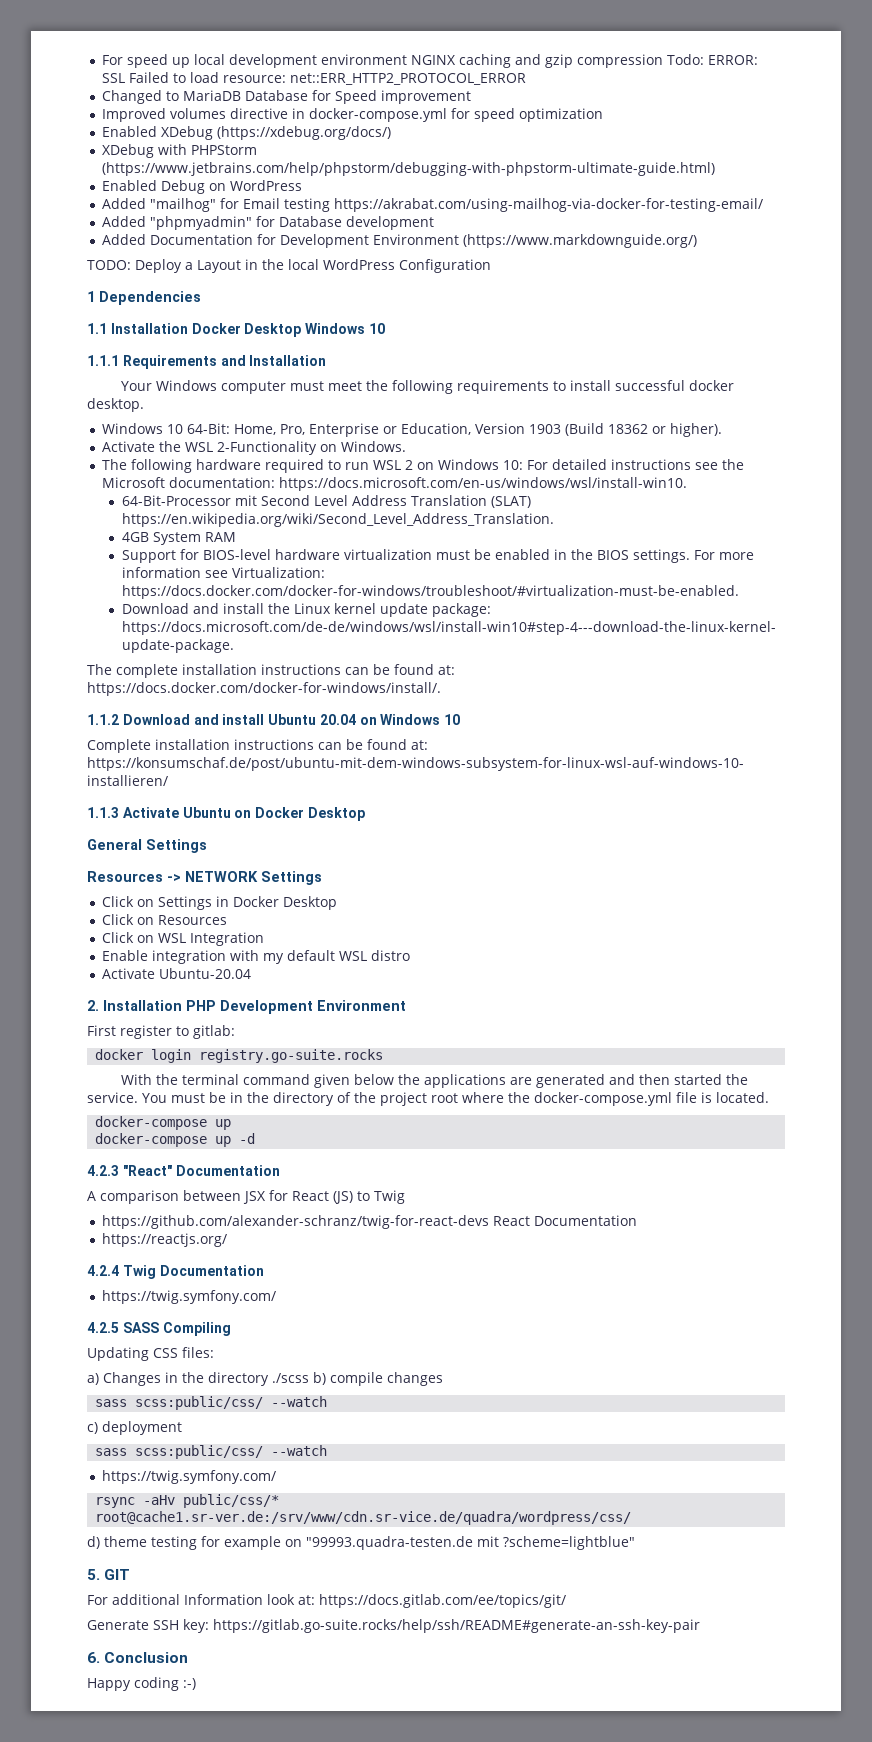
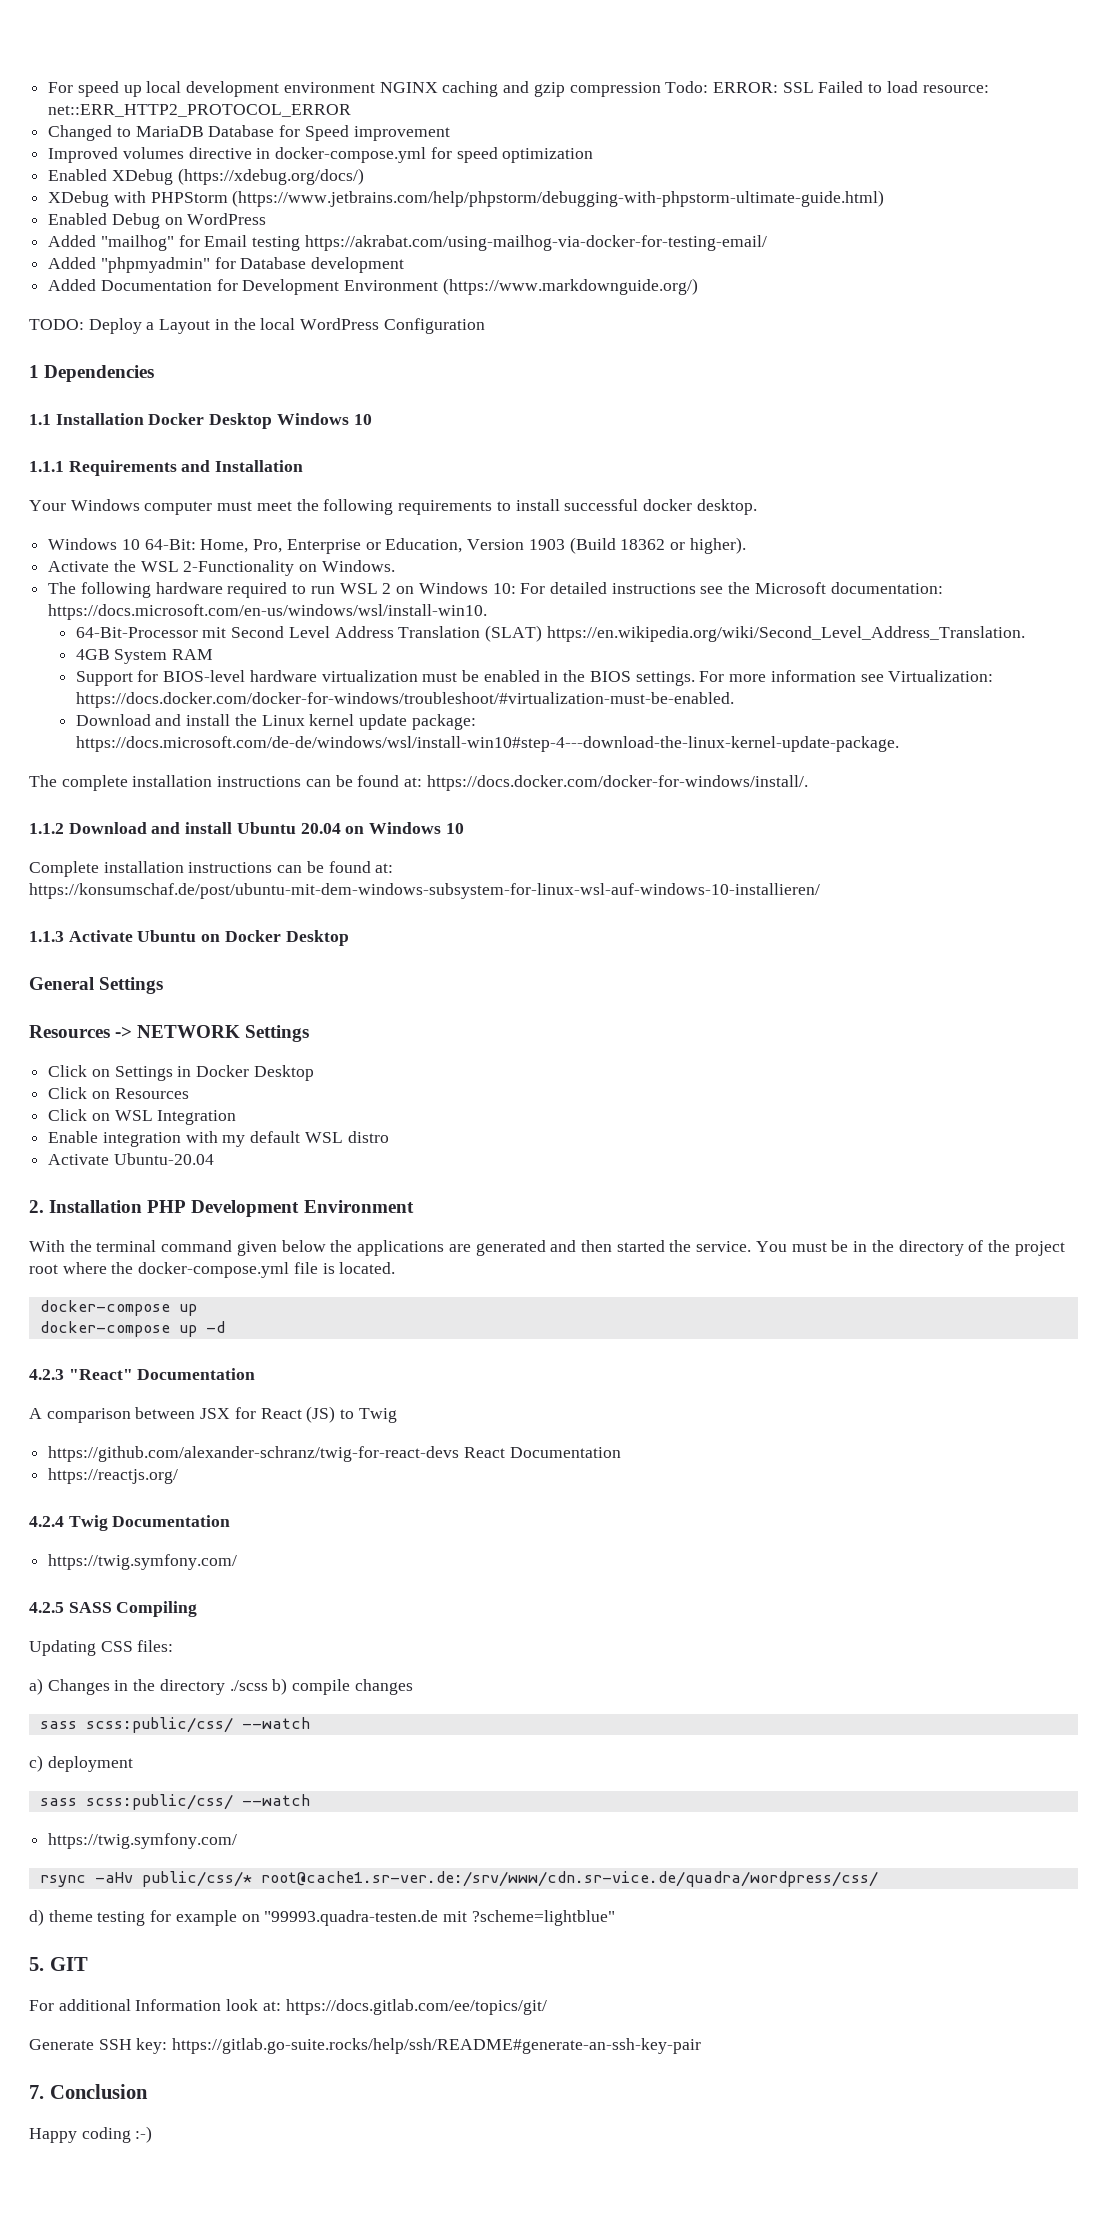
- First register to gitlab:
- docker login registry.go-suite.rocks
- 6. Conclusion
+ 7. Conclusion

